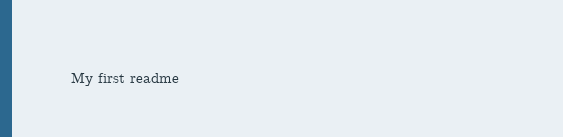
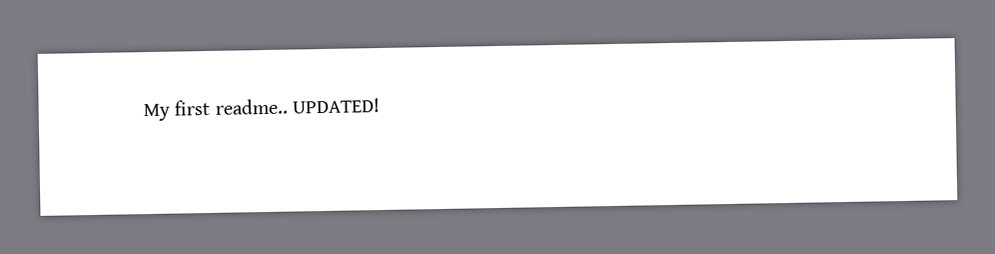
- My first readme
+ My first readme.. UPDATED!

